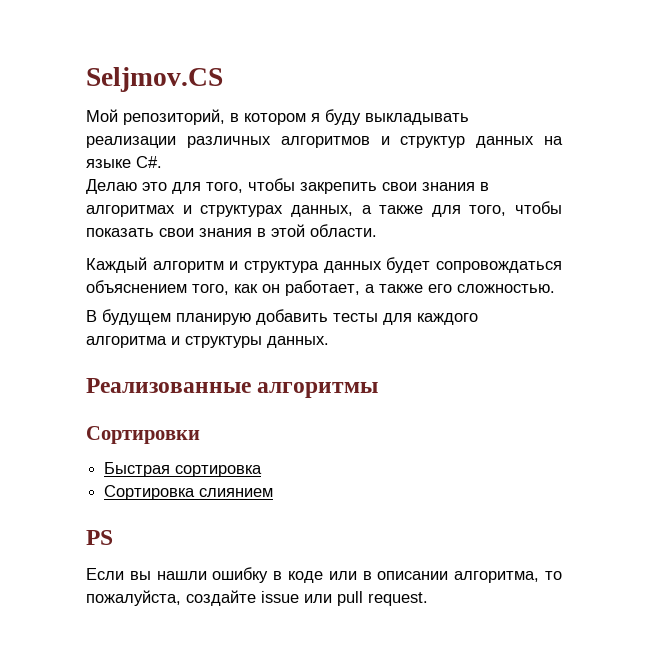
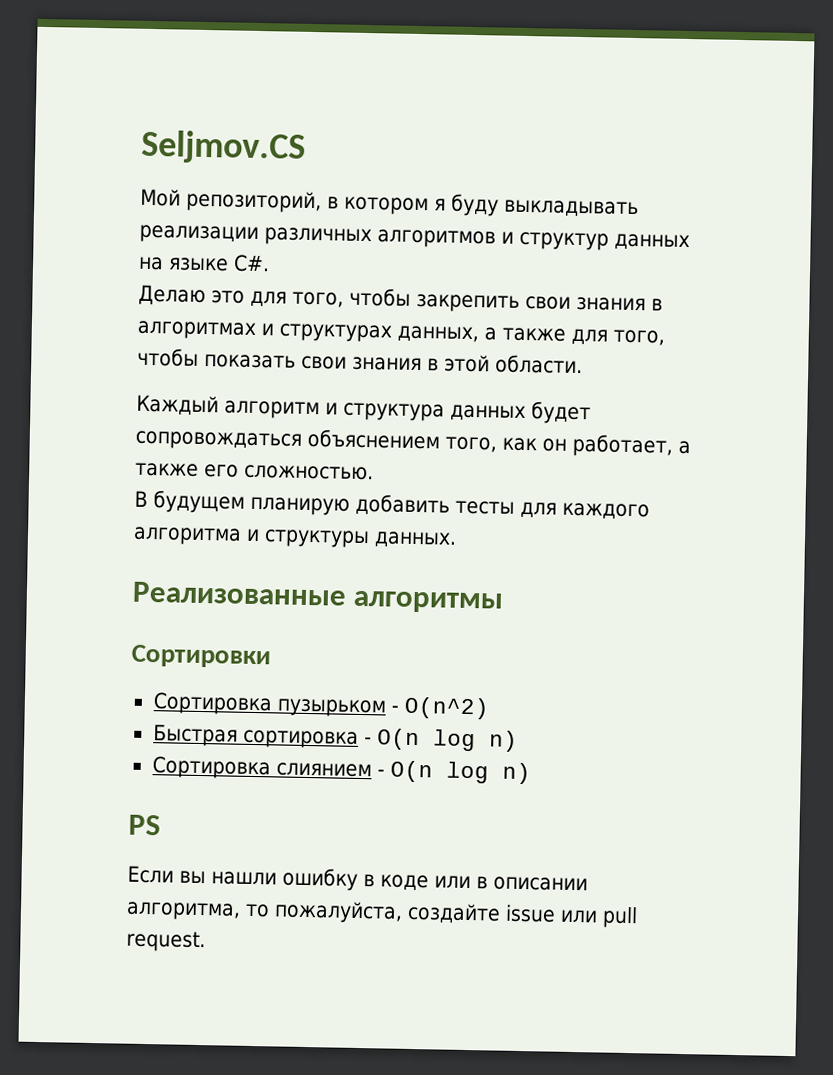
- Быстрая сортировка
- Сортировка слиянием
+ Сортировка пузырьком - O(n^2)
+ Быстрая сортировка - O(n log n)
+ Сортировка слиянием - O(n log n)

